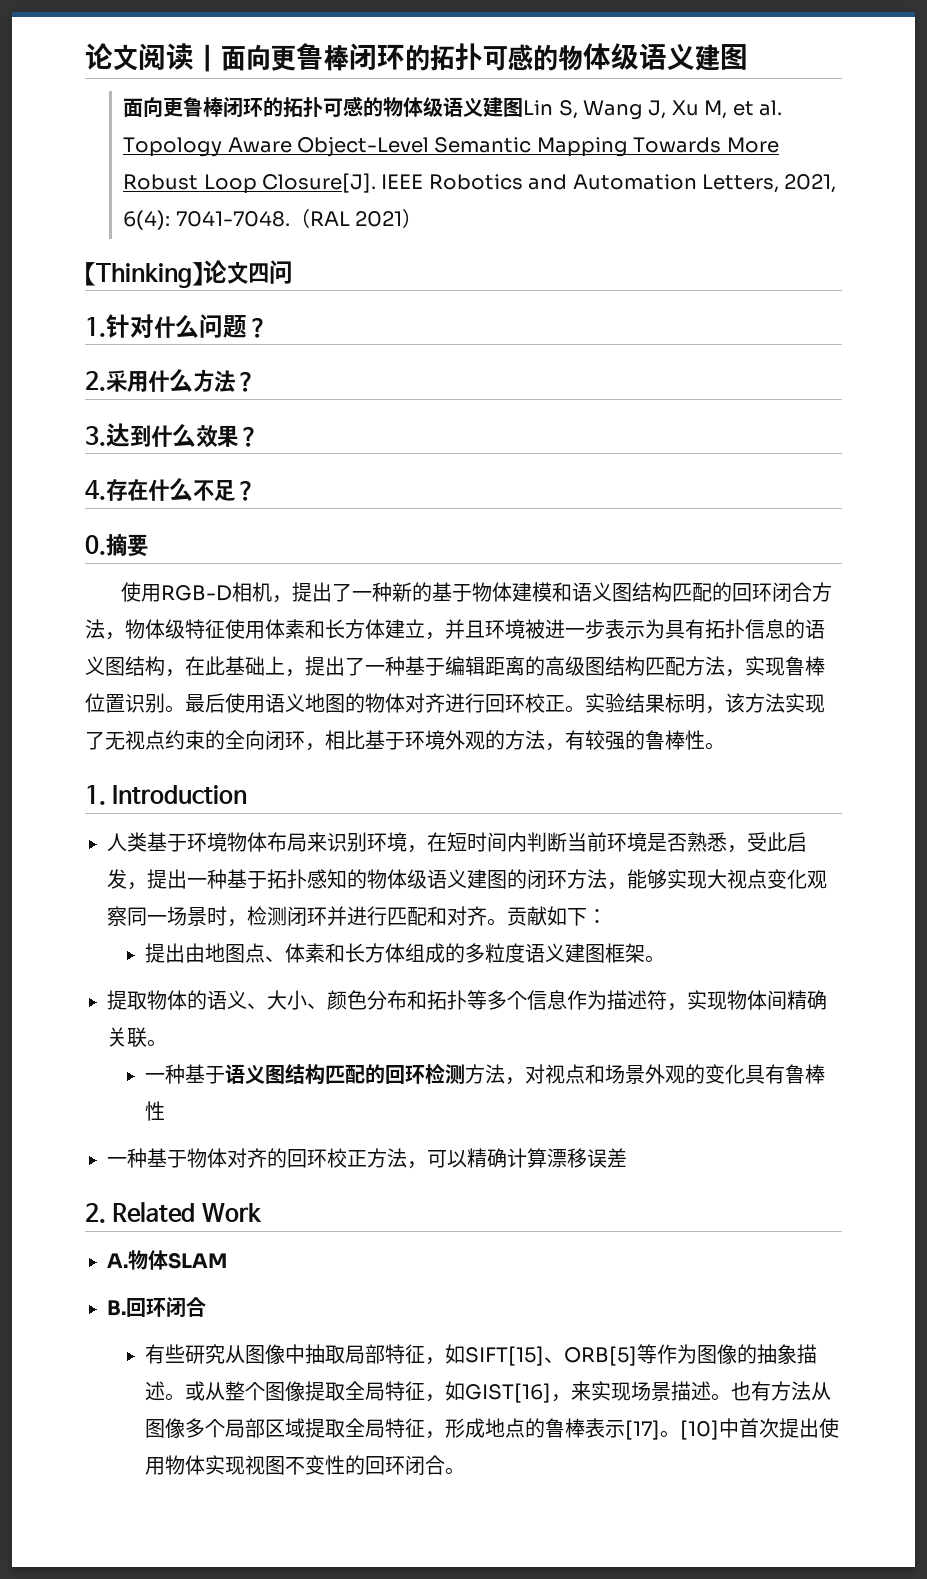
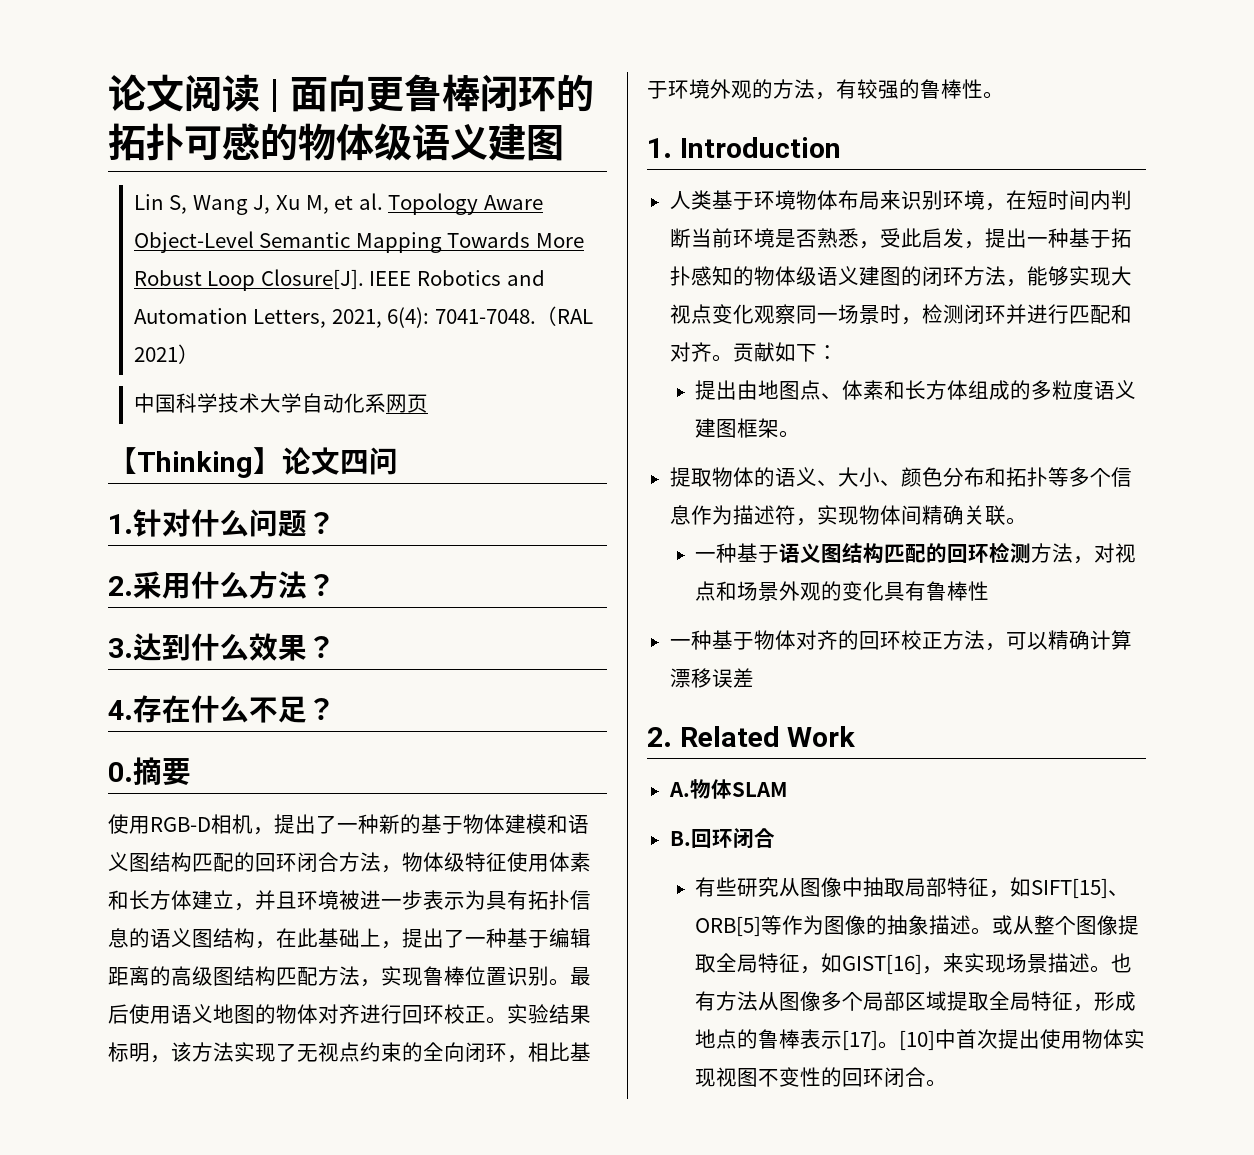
- 面向更鲁棒闭环的拓扑可感的物体级语义建图Lin S, Wang J, Xu M, et al. Topology Aware Object-Level Semantic Mapping Towards More Robust Loop Closure[J].
+ Lin S, Wang J, Xu M, et al. Topology Aware Object-Level Semantic Mapping Towards More Robust Loop Closure[J].
+ 中国科学技术大学自动化系网页

